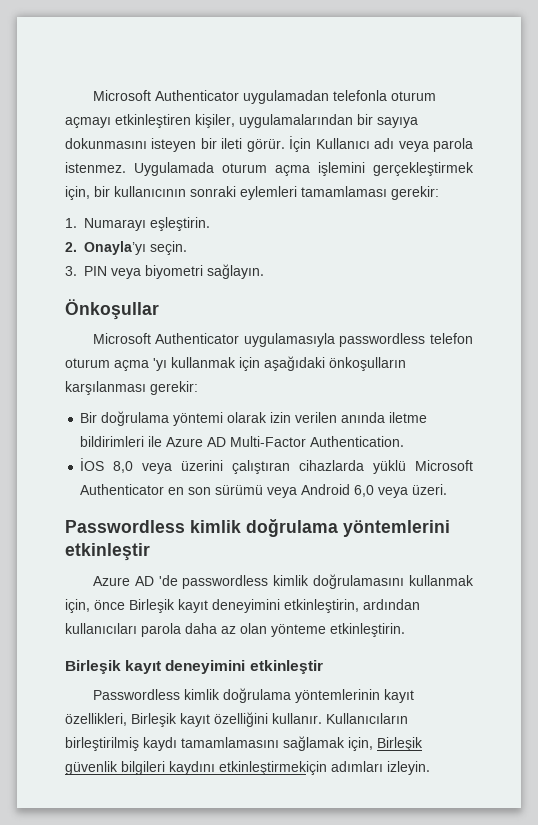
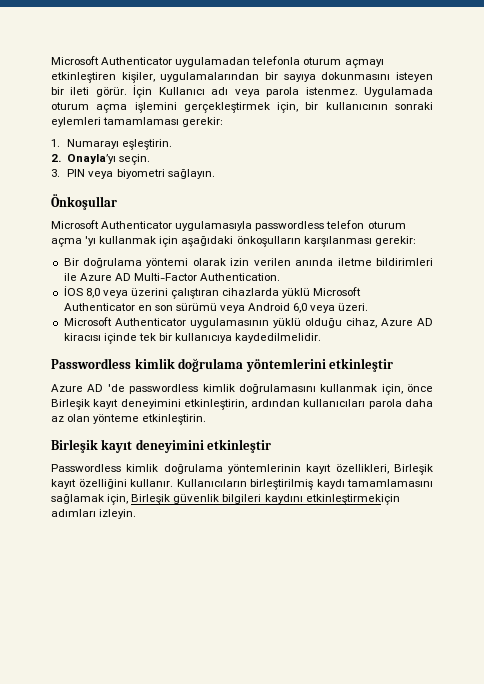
+ Microsoft Authenticator uygulamasının yüklü olduğu cihaz, Azure AD kiracısı içinde tek bir kullanıcıya kaydedilmelidir.

